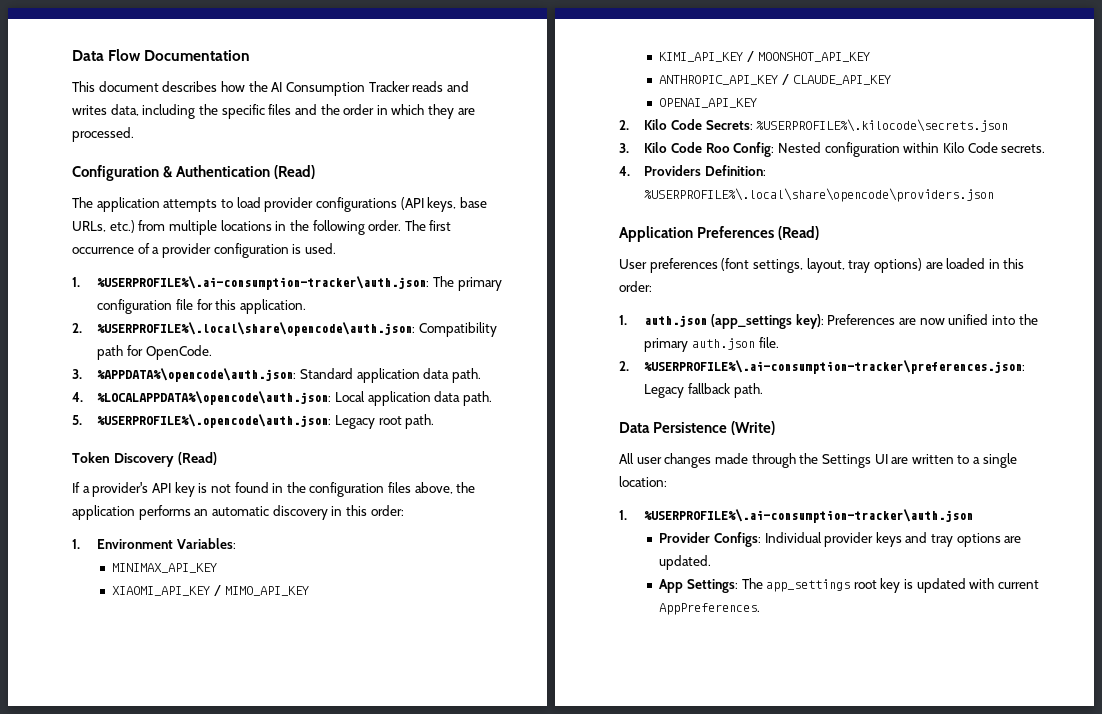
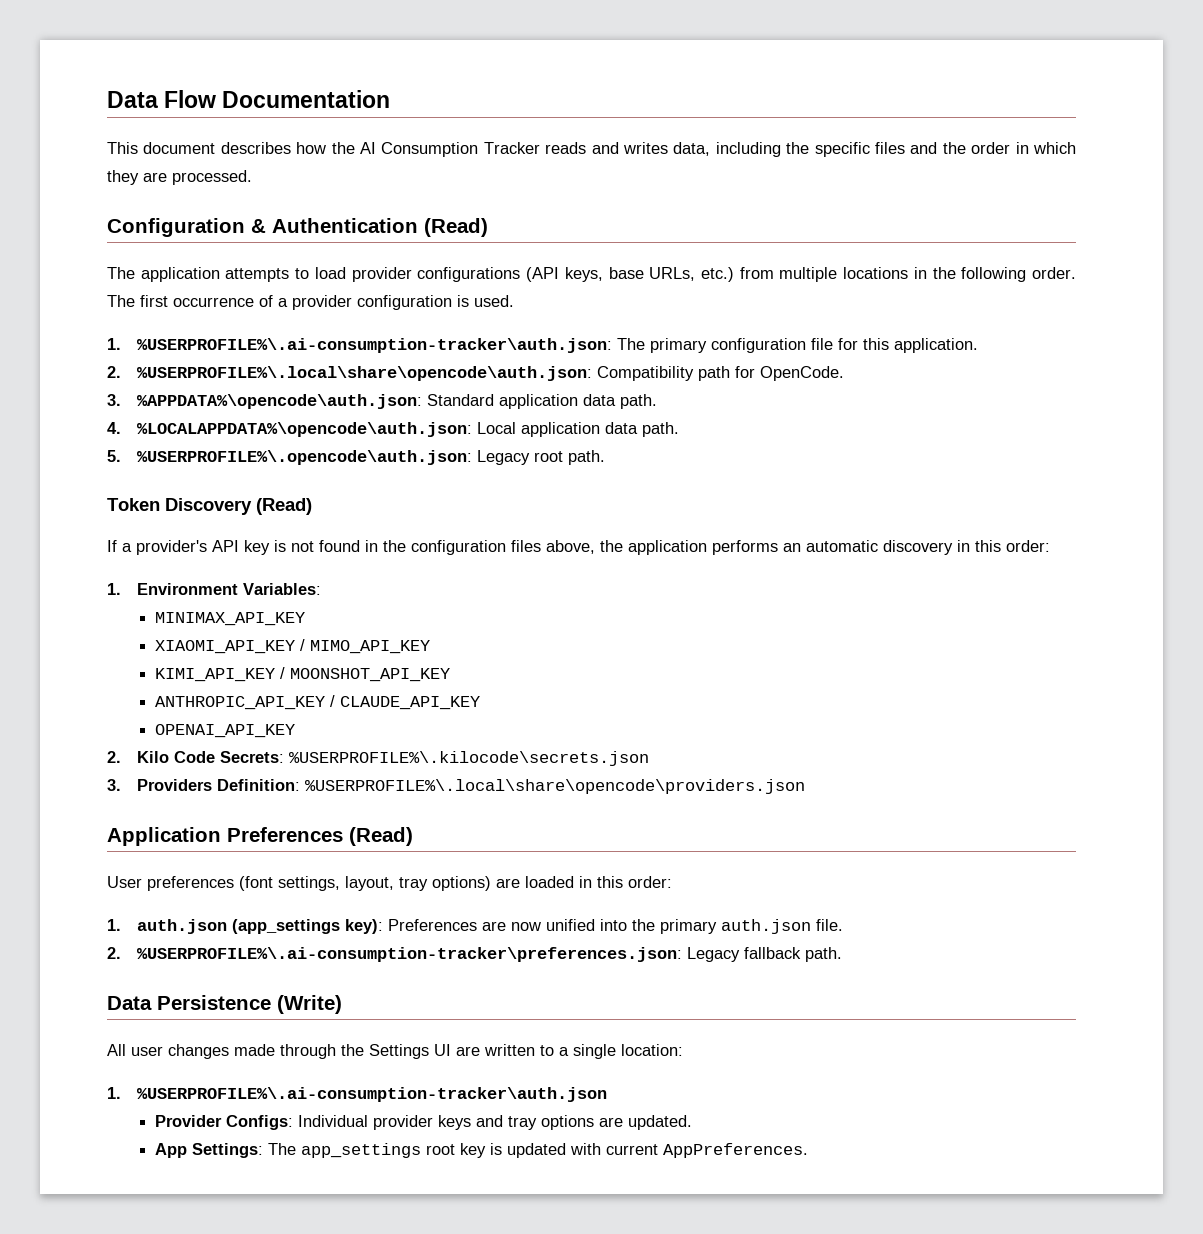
- 3. Kilo Code Roo Config: Nested configuration within Kilo Code secrets.
- 4. Providers Definition: %USERPROFILE%\.local\share\opencode\providers.json
+ 3. Providers Definition: %USERPROFILE%\.local\share\opencode\providers.json

